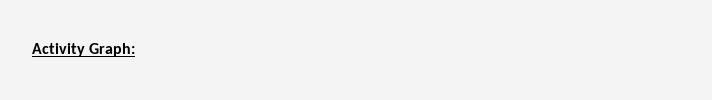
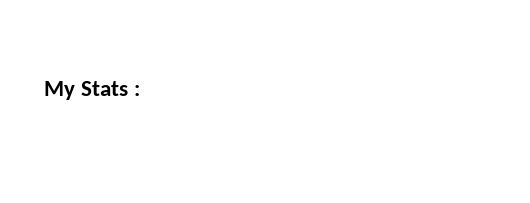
- Activity Graph:
+ My Stats :

